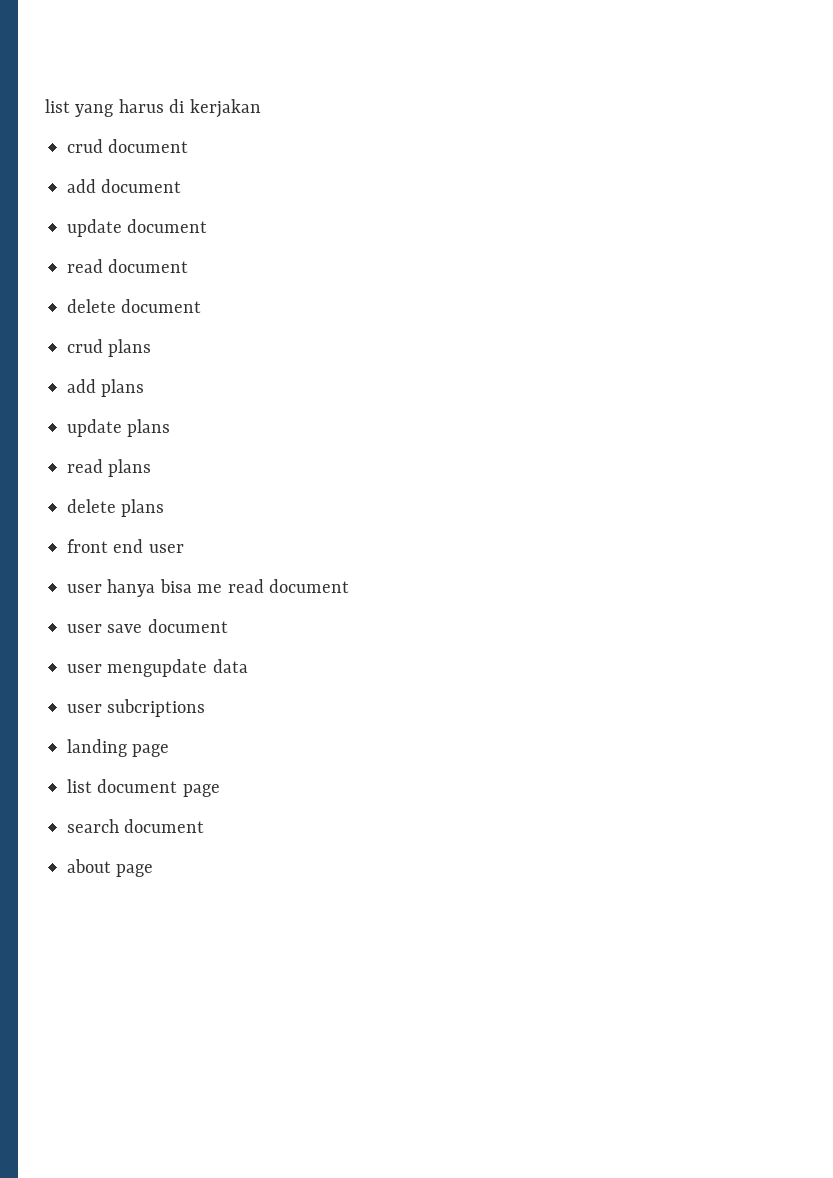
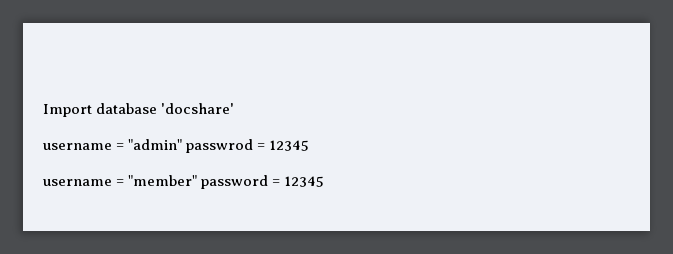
- list yang harus di kerjakan
- crud document
- add document
- update document
- read document
- delete document
- crud plans
- add plans
- update plans
- read plans
- delete plans
- front end user
- user hanya bisa me read document
- user save document
- user mengupdate data
- user subcriptions
- landing page
- list document page
- search document
- about page
+ Import database 'docshare'
+ username = "admin" passwrod = 12345
+ username = "member" password = 12345

